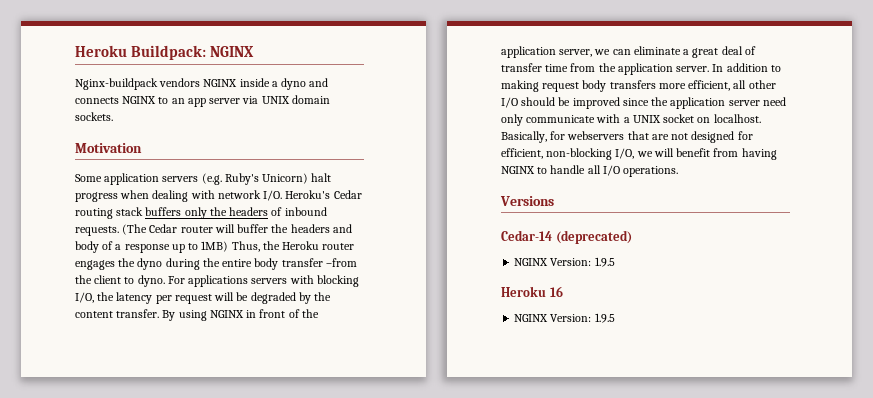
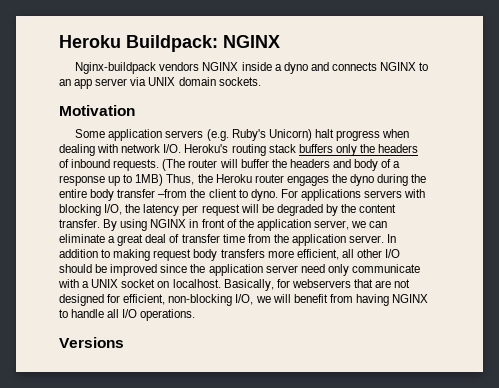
- Some application servers (e.g. Ruby's Unicorn) halt progress when dealing with network I/O. Heroku's Cedar routing stack buffers only the headers of inbound requests.
+ Some application servers (e.g. Ruby's Unicorn) halt progress when dealing with network I/O. Heroku's routing stack buffers only the headers of inbound requests.
- (The Cedar router will buffer the headers and body of a response up to 1MB) Thus, the Heroku router engages the dyno during the entire body transfer –from the client to dyno.
+ (The router will buffer the headers and body of a response up to 1MB) Thus, the Heroku router engages the dyno during the entire body transfer –from the client to dyno.
- Cedar-14 (deprecated)
- NGINX Version: 1.9.5
- Heroku 16
- NGINX Version: 1.9.5

